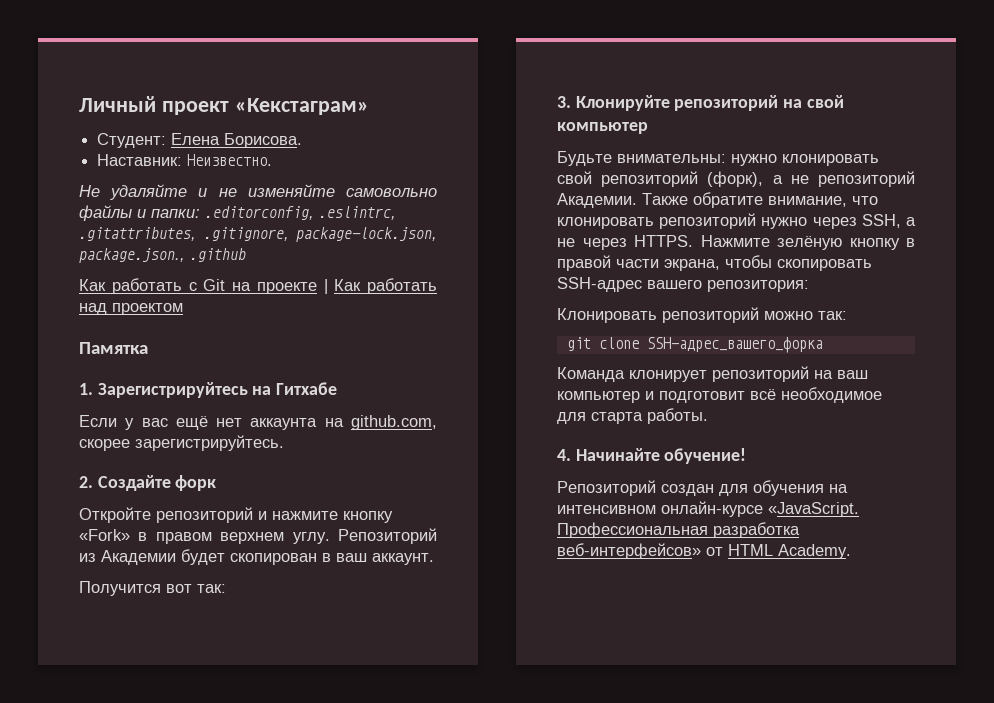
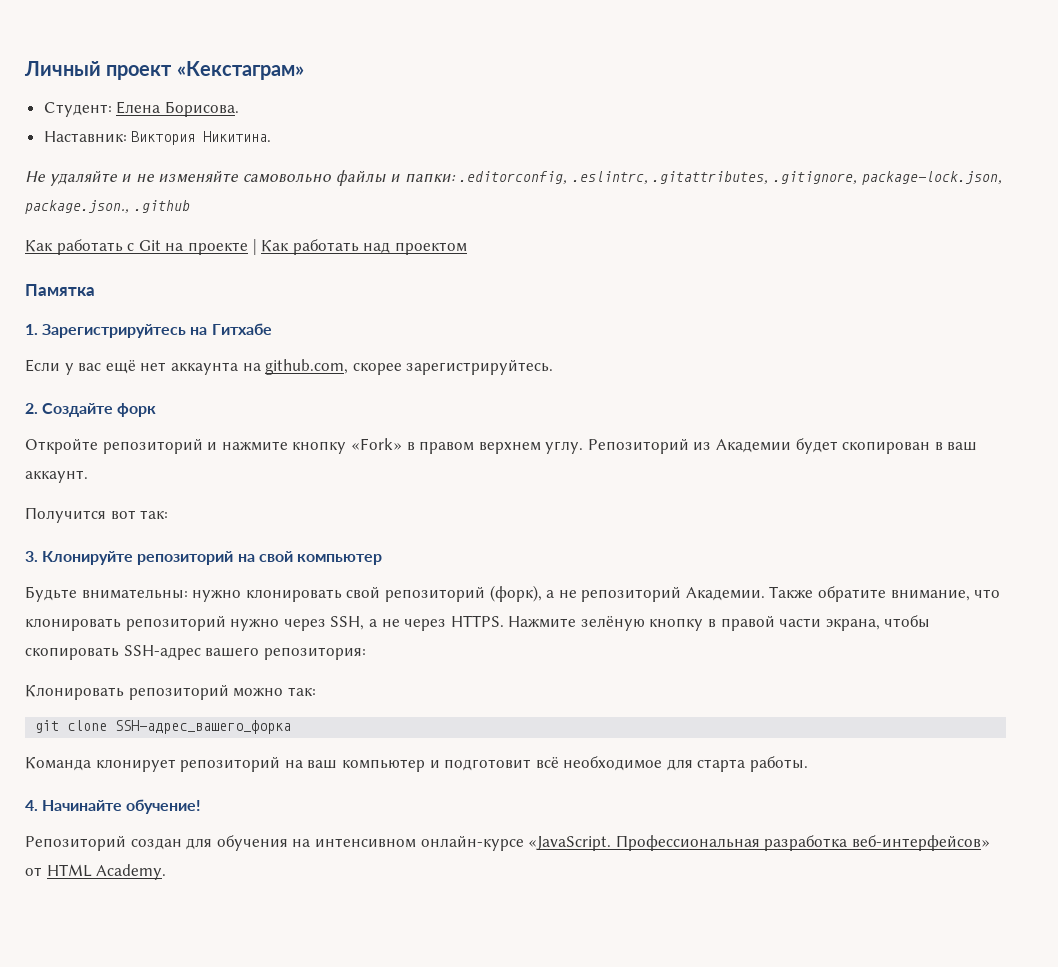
- Наставник: Неизвестно.
+ Наставник: Виктория Никитина.

